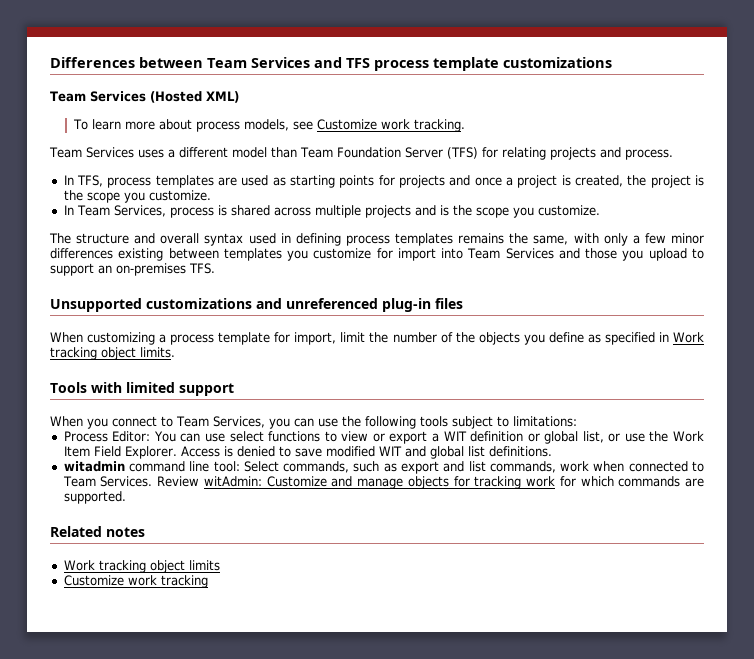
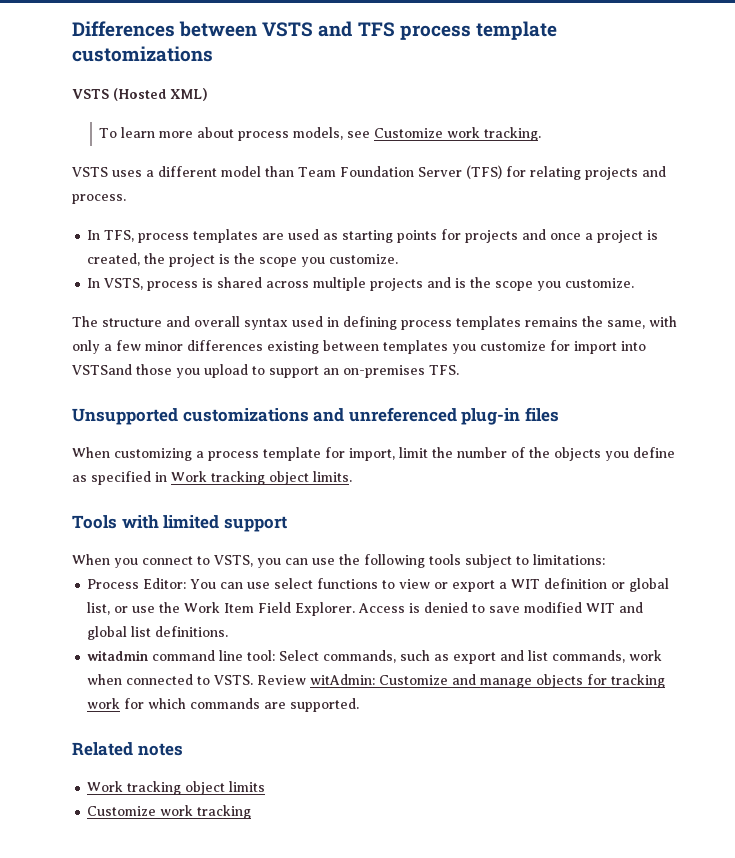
- Differences between Team Services and TFS process template customizations
+ Differences between VSTS and TFS process template customizations
- Team Services (Hosted XML)
+ VSTS (Hosted XML)
- Team Services uses a different model than Team Foundation Server (TFS) for relating projects and process.
+ VSTS uses a different model than Team Foundation Server (TFS) for relating projects and process.
- In Team Services, process is shared across multiple projects and is the scope you customize.
+ In VSTS, process is shared across multiple projects and is the scope you customize.
- The structure and overall syntax used in defining process templates remains the same, with only a few minor differences existing between templates you customize for import into Team Services and those you upload to support an on-premises TFS.
+ The structure and overall syntax used in defining process templates remains the same, with only a few minor differences existing between templates you customize for import into VSTSand those you upload to support an on-premises TFS.
- When you connect to Team Services, you can use the following tools subject to limitations:
+ When you connect to VSTS, you can use the following tools subject to limitations:
- witadmin command line tool: Select commands, such as export and list commands, work when connected to Team Services.
+ witadmin command line tool: Select commands, such as export and list commands, work when connected to VSTS.

